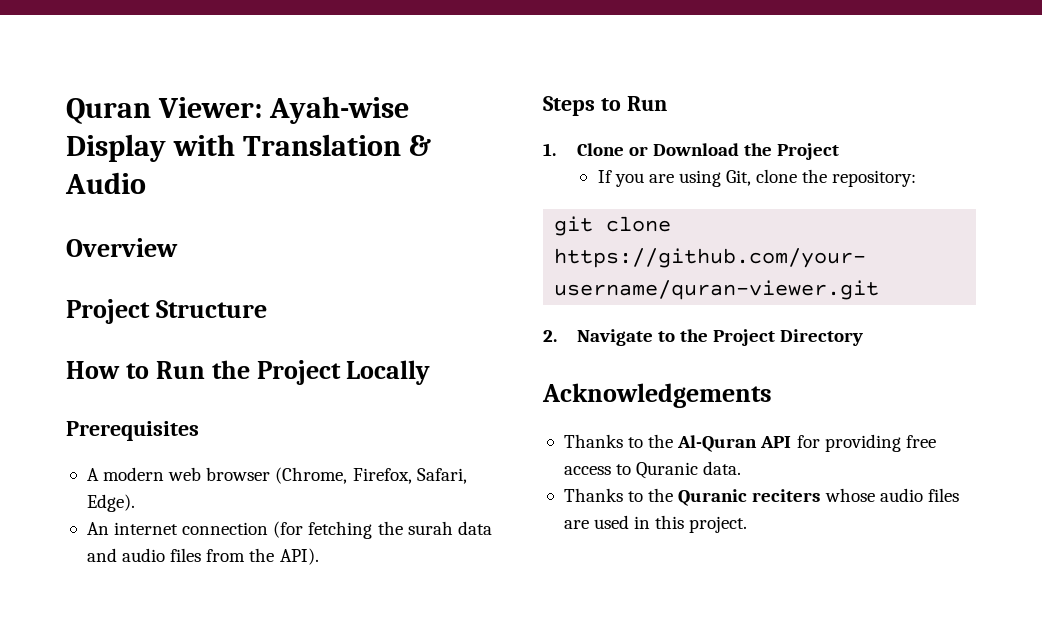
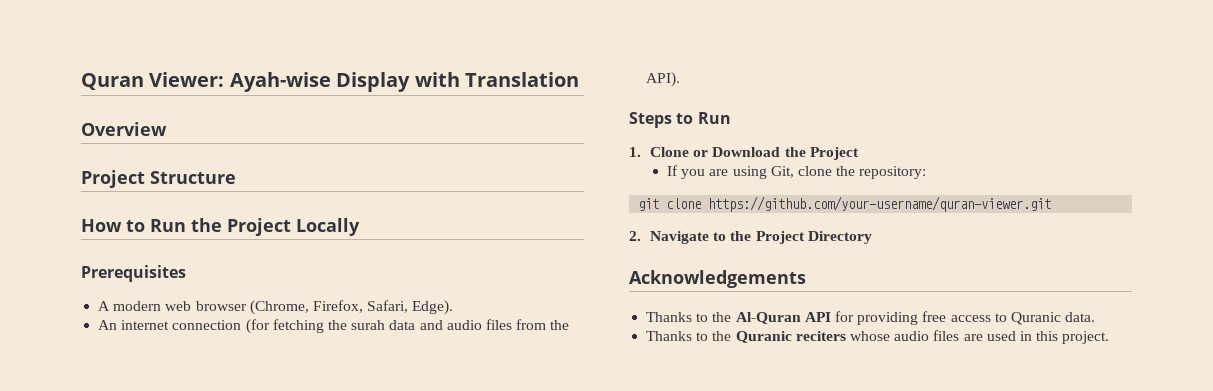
- Quran Viewer: Ayah-wise Display with Translation & Audio
+ Quran Viewer: Ayah-wise Display with Translation

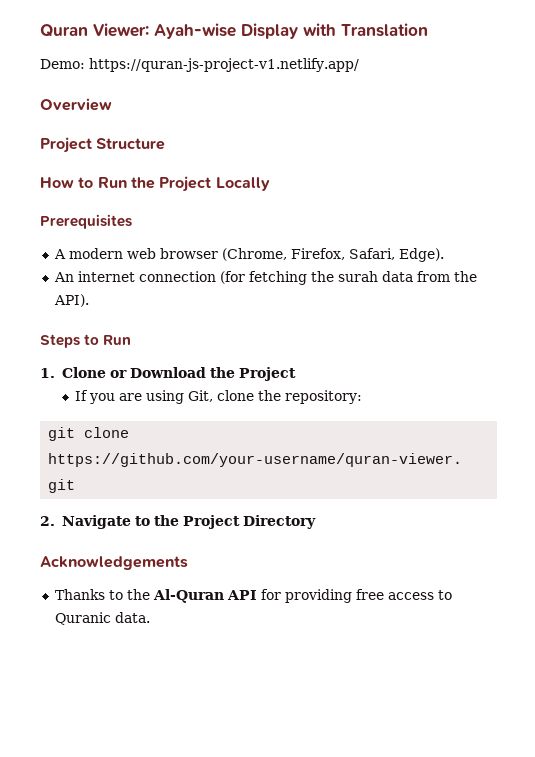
+ Demo: https://quran-js-project-v1.netlify.app/
- An internet connection (for fetching the surah data and audio files from the API).
+ An internet connection (for fetching the surah data from the API).
- Thanks to the Quranic reciters whose audio files are used in this project.

